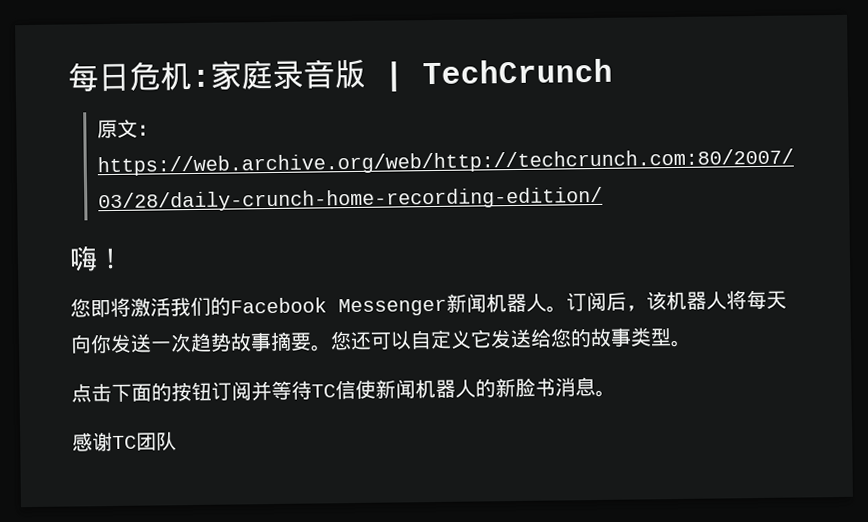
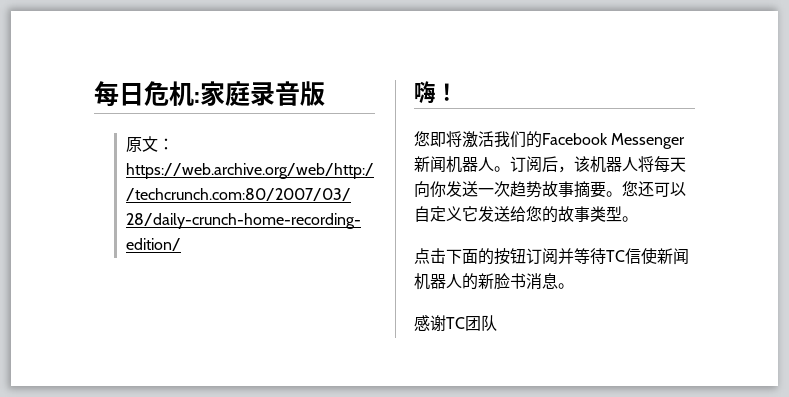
- 每日危机:家庭录音版 | TechCrunch
+ 每日危机:家庭录音版

